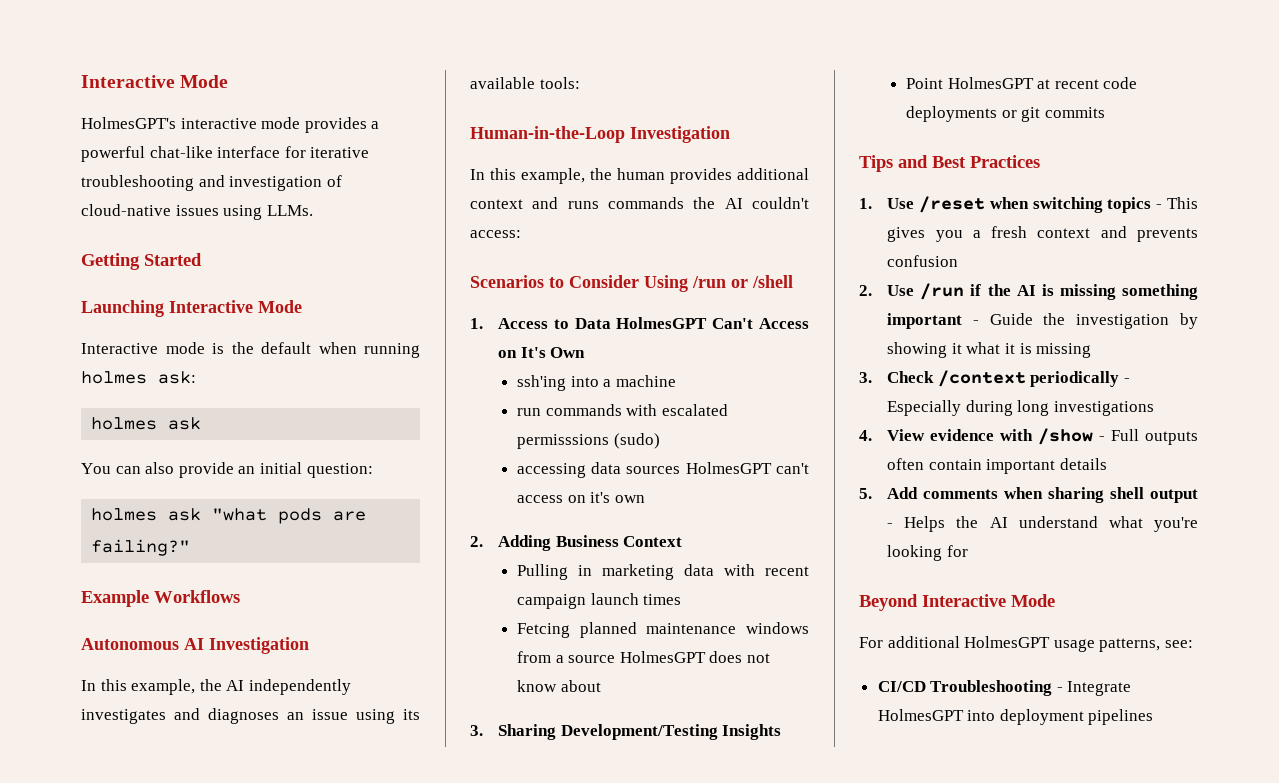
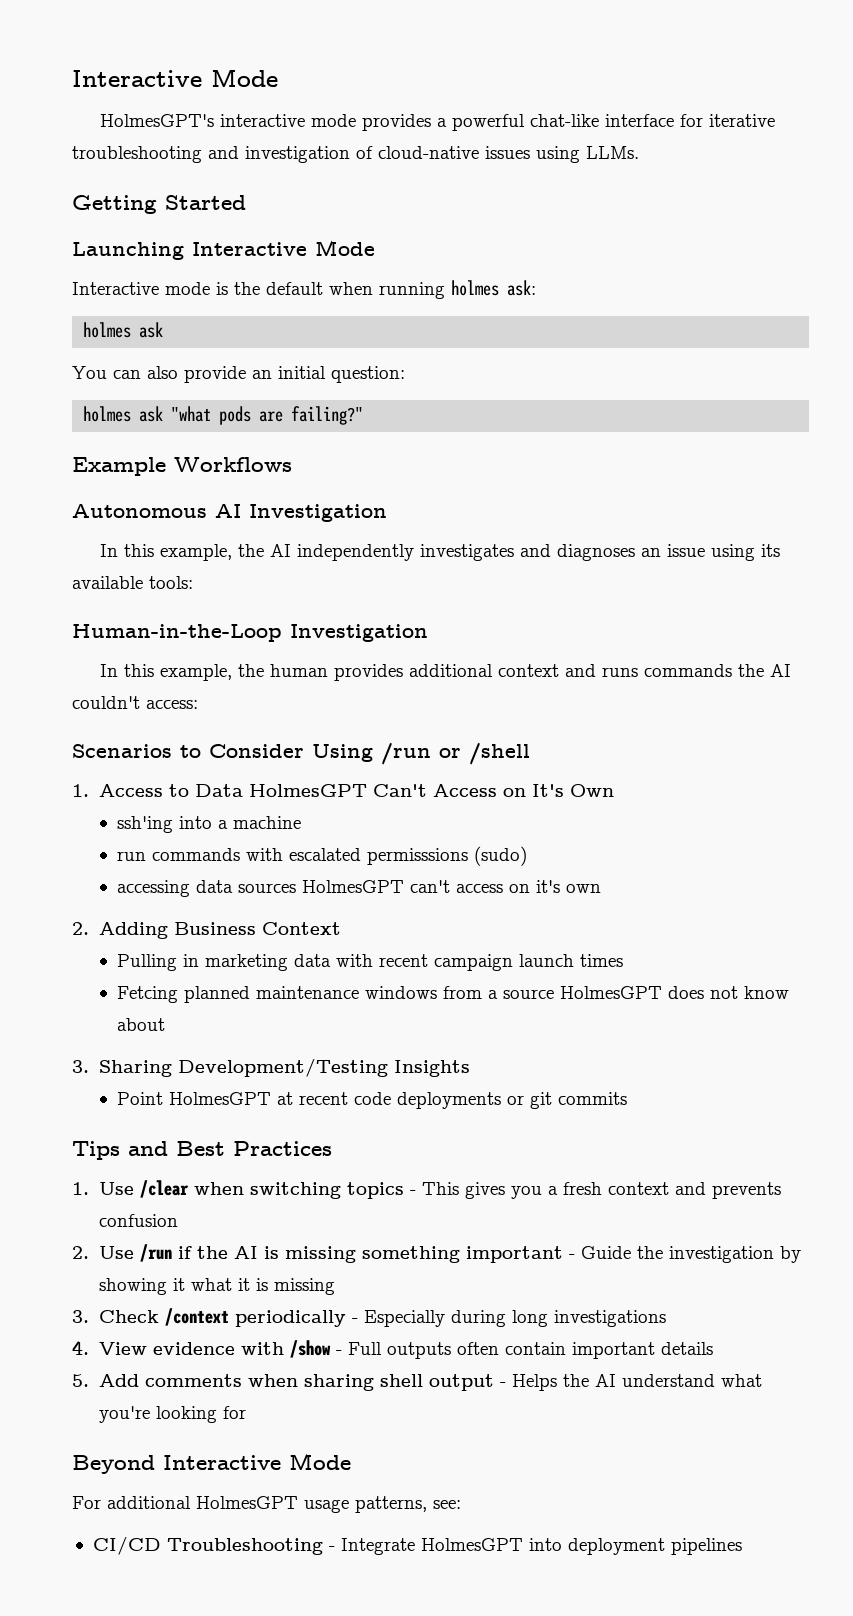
- 1. Use /reset when switching topics - This gives you a fresh context and prevents confusion
+ 1. Use /clear when switching topics - This gives you a fresh context and prevents confusion

